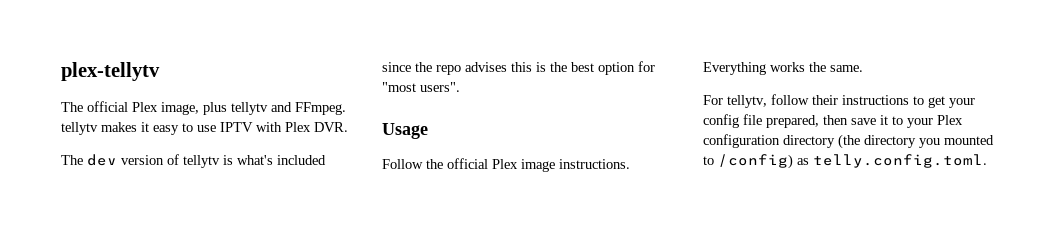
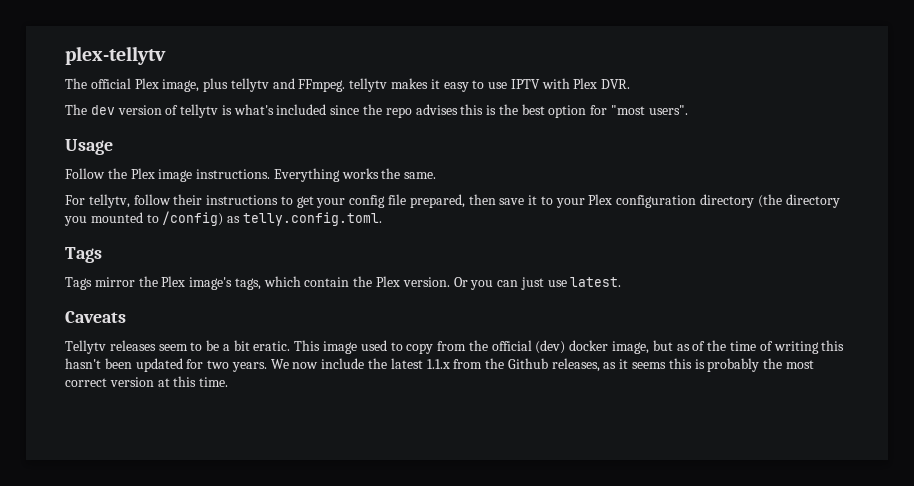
- Follow the official Plex image instructions.
+ Follow the Plex image instructions.
  For tellytv, follow their instructions to get your config file prepared, then save it to your Plex configuration directory (the directory you mounted to /config) as telly.config.toml.
+ Tags
+ Tags mirror the Plex image's tags, which contain the Plex version. Or you can just use latest.
+ Caveats
+ Tellytv releases seem to be a bit eratic. This image used to copy from the official (dev) docker image, but as of the time of writing this hasn't been updated for two years. We now include the latest 1.1.x from the Github releases, as it seems this is probably the most correct version at this time.

